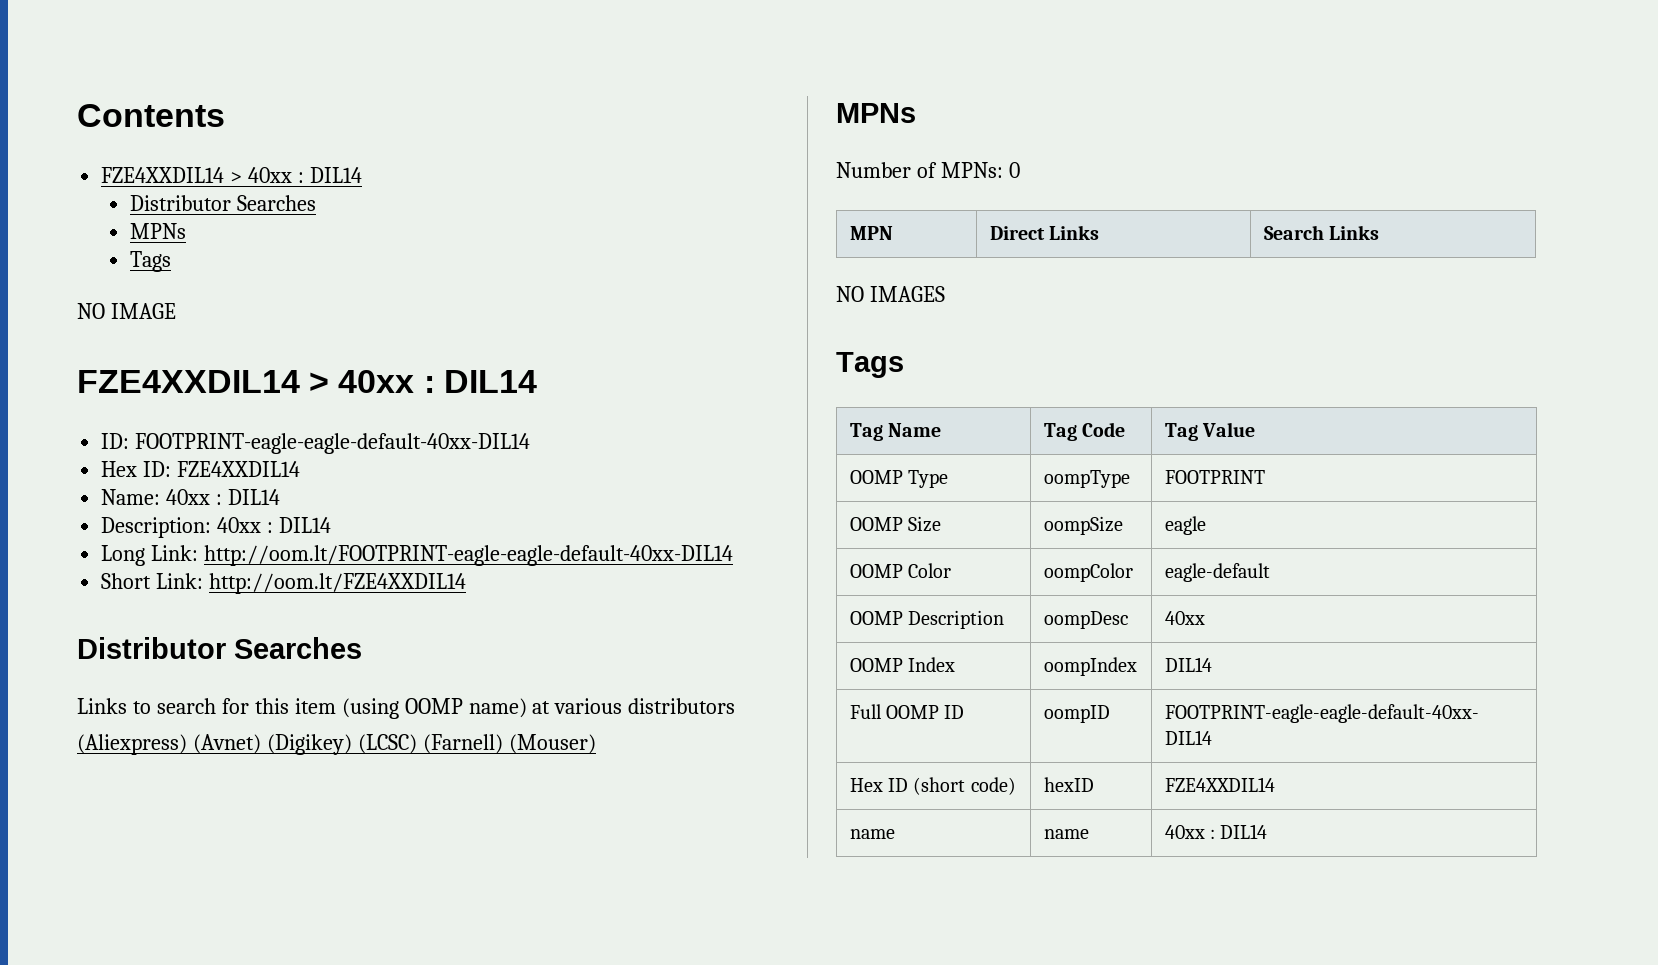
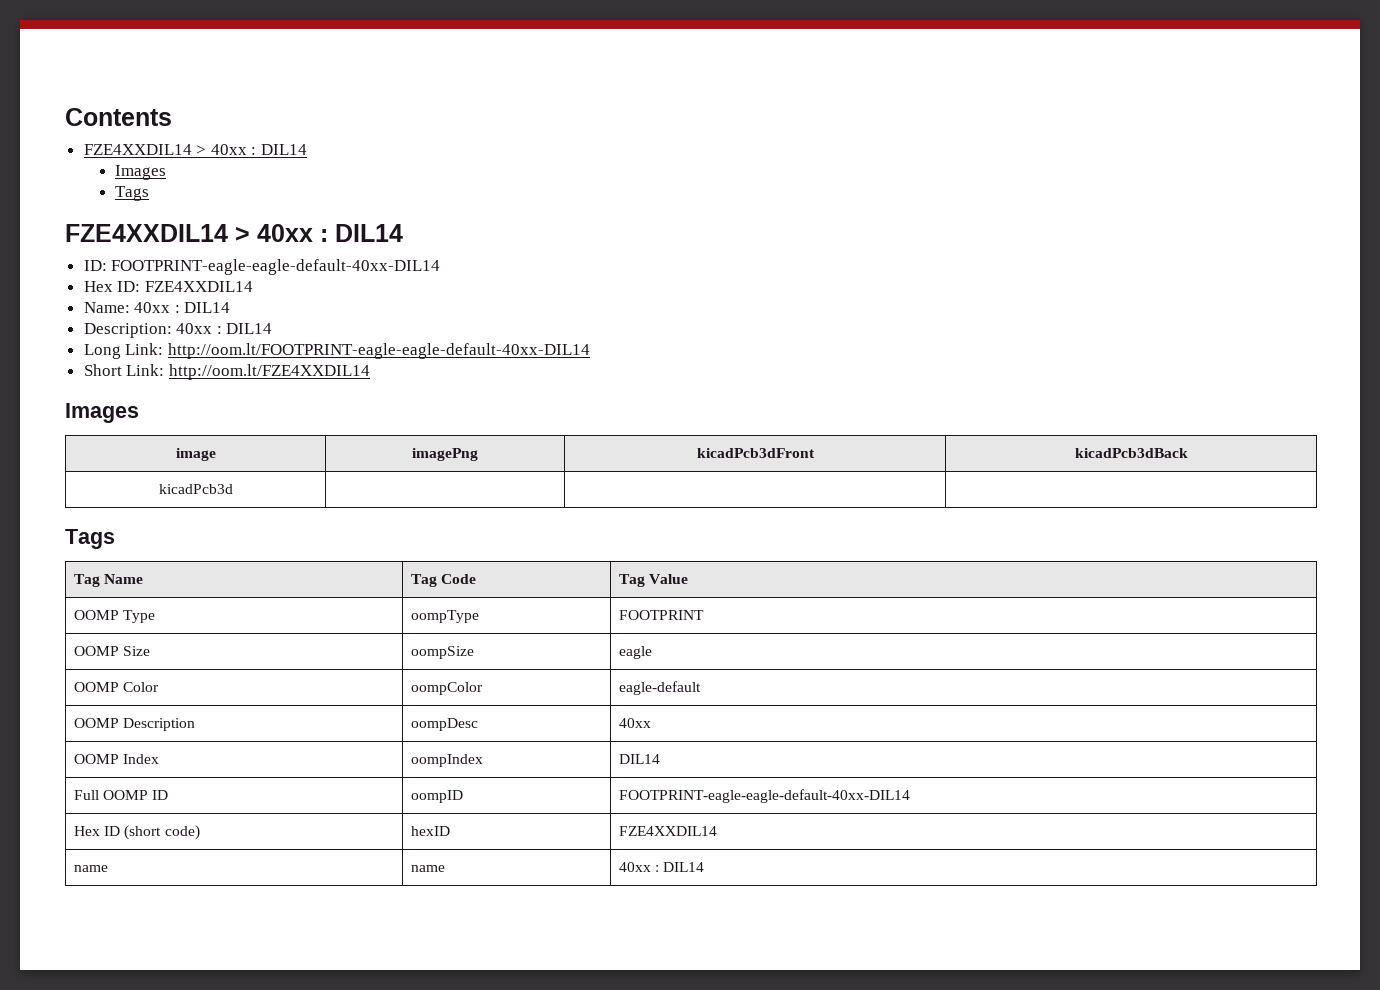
  Contents
  FZE4XXDIL14 > 40xx : DIL14
- Distributor Searches
- MPNs
+ Images
  Tags
- NO IMAGE
  Short Link: http://oom.lt/FZE4XXDIL14
- Distributor Searches
- Links to search for this item (using OOMP name) at various distributors
- (Aliexpress) (Avnet) (Digikey) (LCSC) (Farnell) (Mouser)
- MPNs
- Number of MPNs: 0
- MPN | Direct Links | Search Links
- NO IMAGES
+ Images
+ image | imagePng | kicadPcb3dFront | kicadPcb3dBack
+ kicadPcb3d | | |

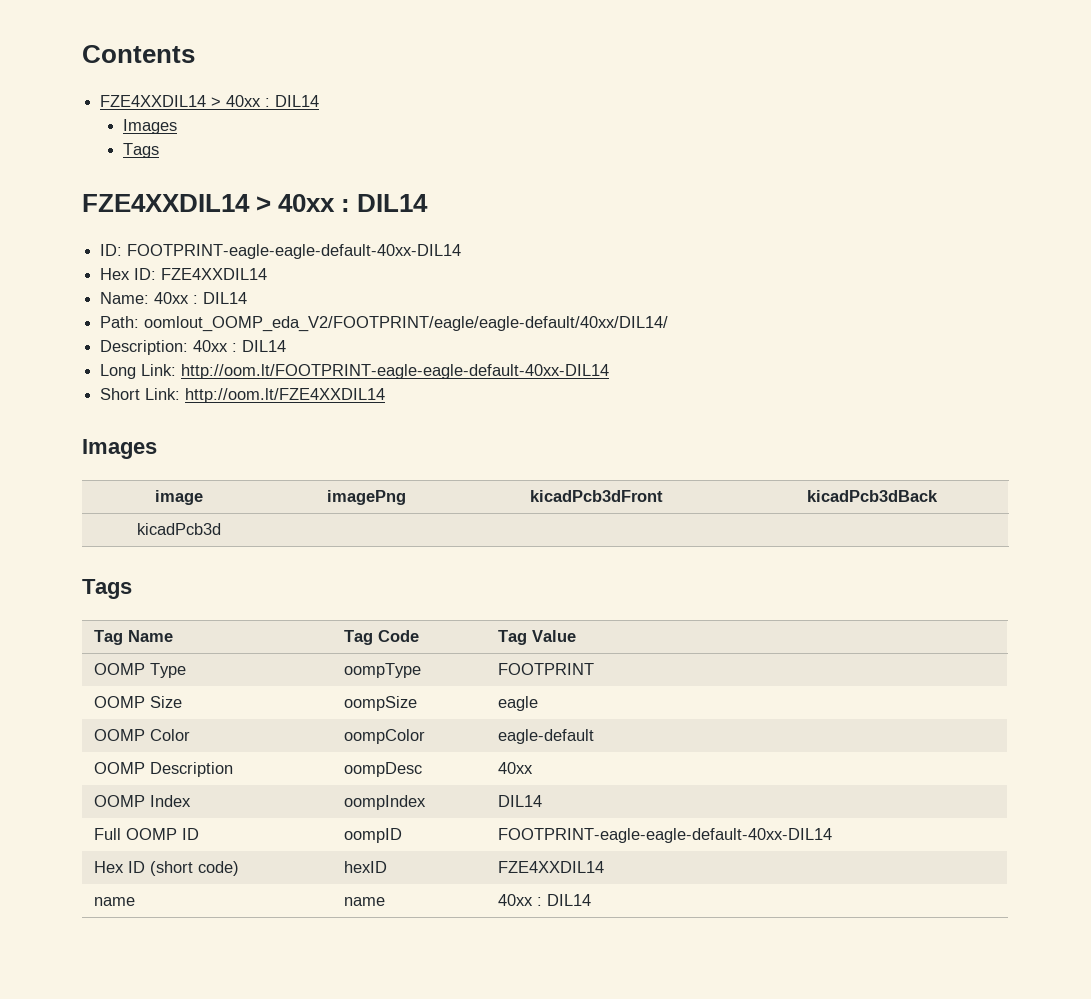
+ Path: oomlout_OOMP_eda_V2/FOOTPRINT/eagle/eagle-default/40xx/DIL14/

